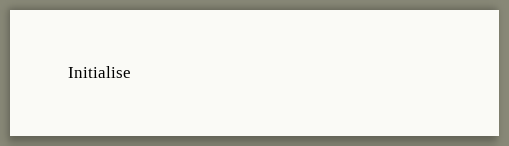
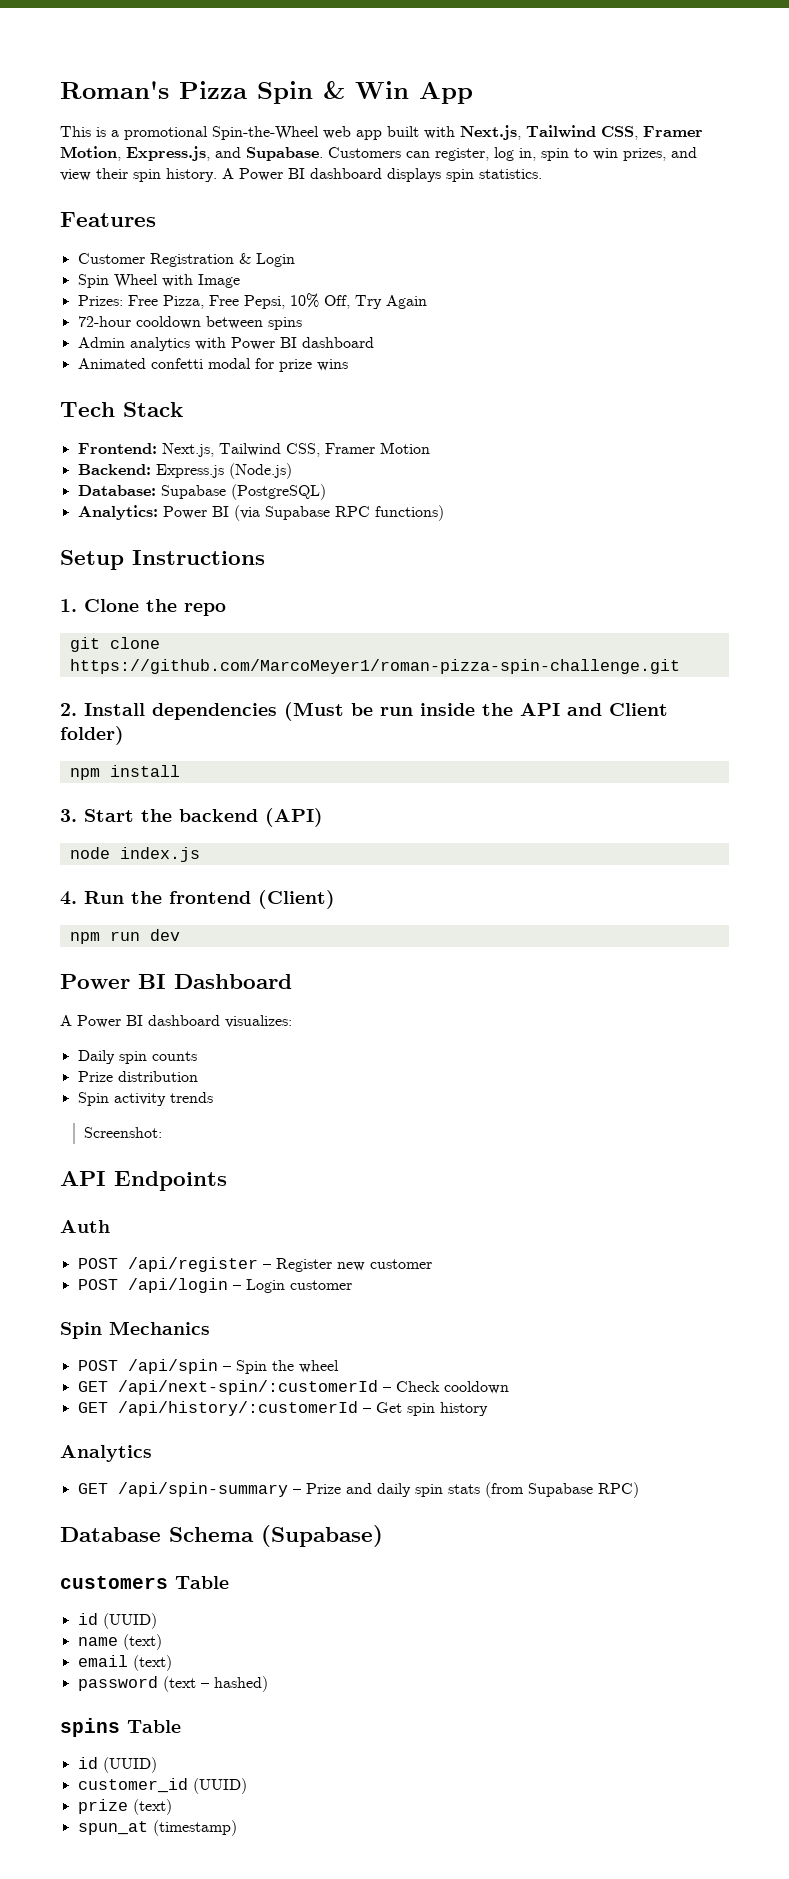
- Initialise
+ Roman's Pizza Spin & Win App
+ This is a promotional Spin-the-Wheel web app built with Next.js, Tailwind CSS, Framer Motion, Express.js, and Supabase. Customers can register, log in, spin to win prizes, and view their spin history. A Power BI dashboard displays spin statistics.
+ Features
+ Customer Registration & Login
+ Spin Wheel with Image
+ Prizes: Free Pizza, Free Pepsi, 10% Off, Try Again
+ 72-hour cooldown between spins
+ Admin analytics with Power BI dashboard
+ Animated confetti modal for prize wins
+ Tech Stack
+ Frontend: Next.js, Tailwind CSS, Framer Motion
+ Backend: Express.js (Node.js)
+ Database: Supabase (PostgreSQL)
+ Analytics: Power BI (via Supabase RPC functions)
+ Setup Instructions
+ 1. Clone the repo
+ git clone https://github.com/MarcoMeyer1/roman-pizza-spin-challenge.git
+ 2. Install dependencies (Must be run inside the API and Client folder)
+ npm install
+ 3. Start the backend (API)
+ node index.js
+ 4. Run the frontend (Client)
+ npm run dev
+ Power BI Dashboard
+ A Power BI dashboard visualizes:
+ Daily spin counts
+ Prize distribution
+ Spin activity trends
+ Screenshot:
+ API Endpoints
+ Auth
+ POST /api/register – Register new customer
+ POST /api/login – Login customer
+ Spin Mechanics
+ POST /api/spin – Spin the wheel
+ GET /api/next-spin/:customerId – Check cooldown
+ GET /api/history/:customerId – Get spin history
+ Analytics
+ GET /api/spin-summary – Prize and daily spin stats (from Supabase RPC)
+ Database Schema (Supabase)
+ customers Table
+ id (UUID)
+ name (text)
+ email (text)
+ password (text – hashed)
+ spins Table
+ id (UUID)
+ customer_id (UUID)
+ prize (text)
+ spun_at (timestamp)

